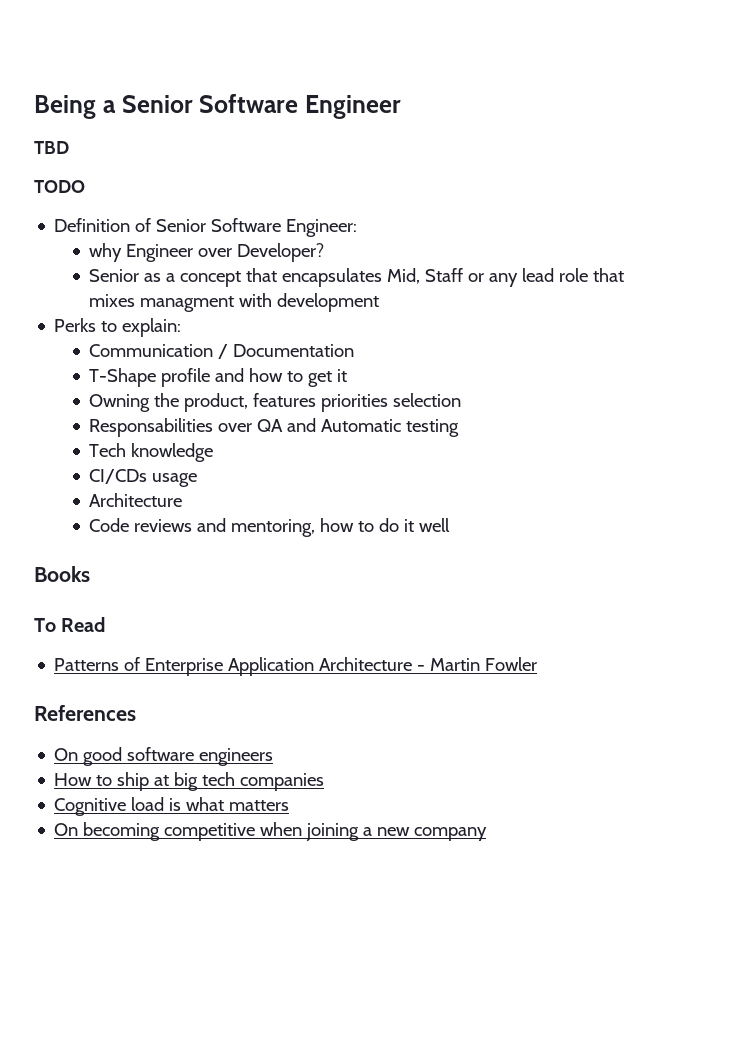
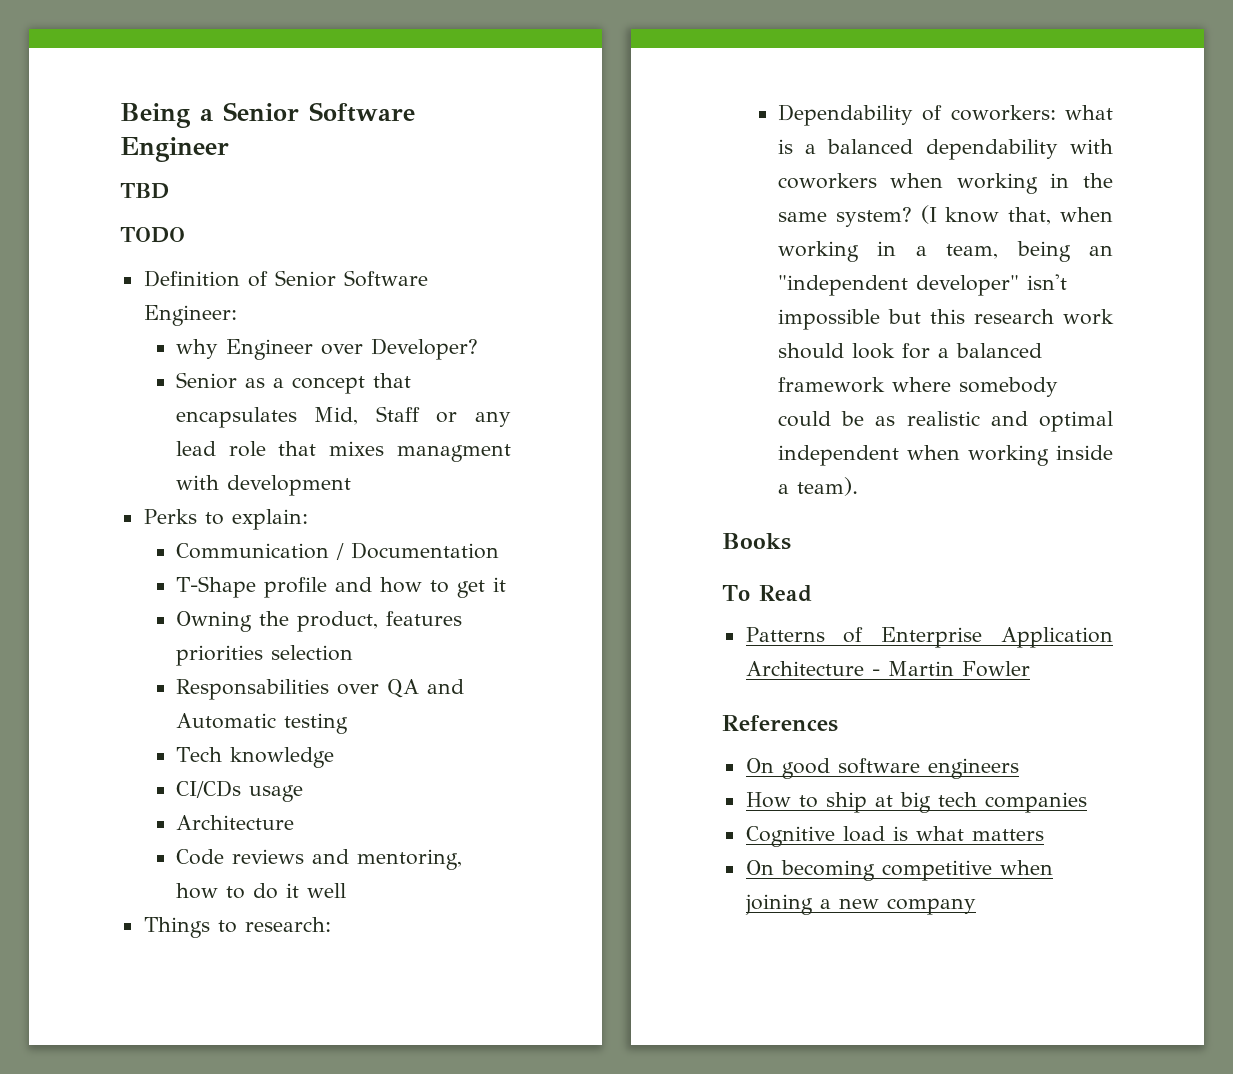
+ Things to research:
+ Dependability of coworkers: what is a balanced dependability with coworkers when working in the same system? (I know that, when working in a team, being an "independent developer" isn't impossible but this research work should look for a balanced framework where somebody could be as realistic and optimal independent when working inside a team).

